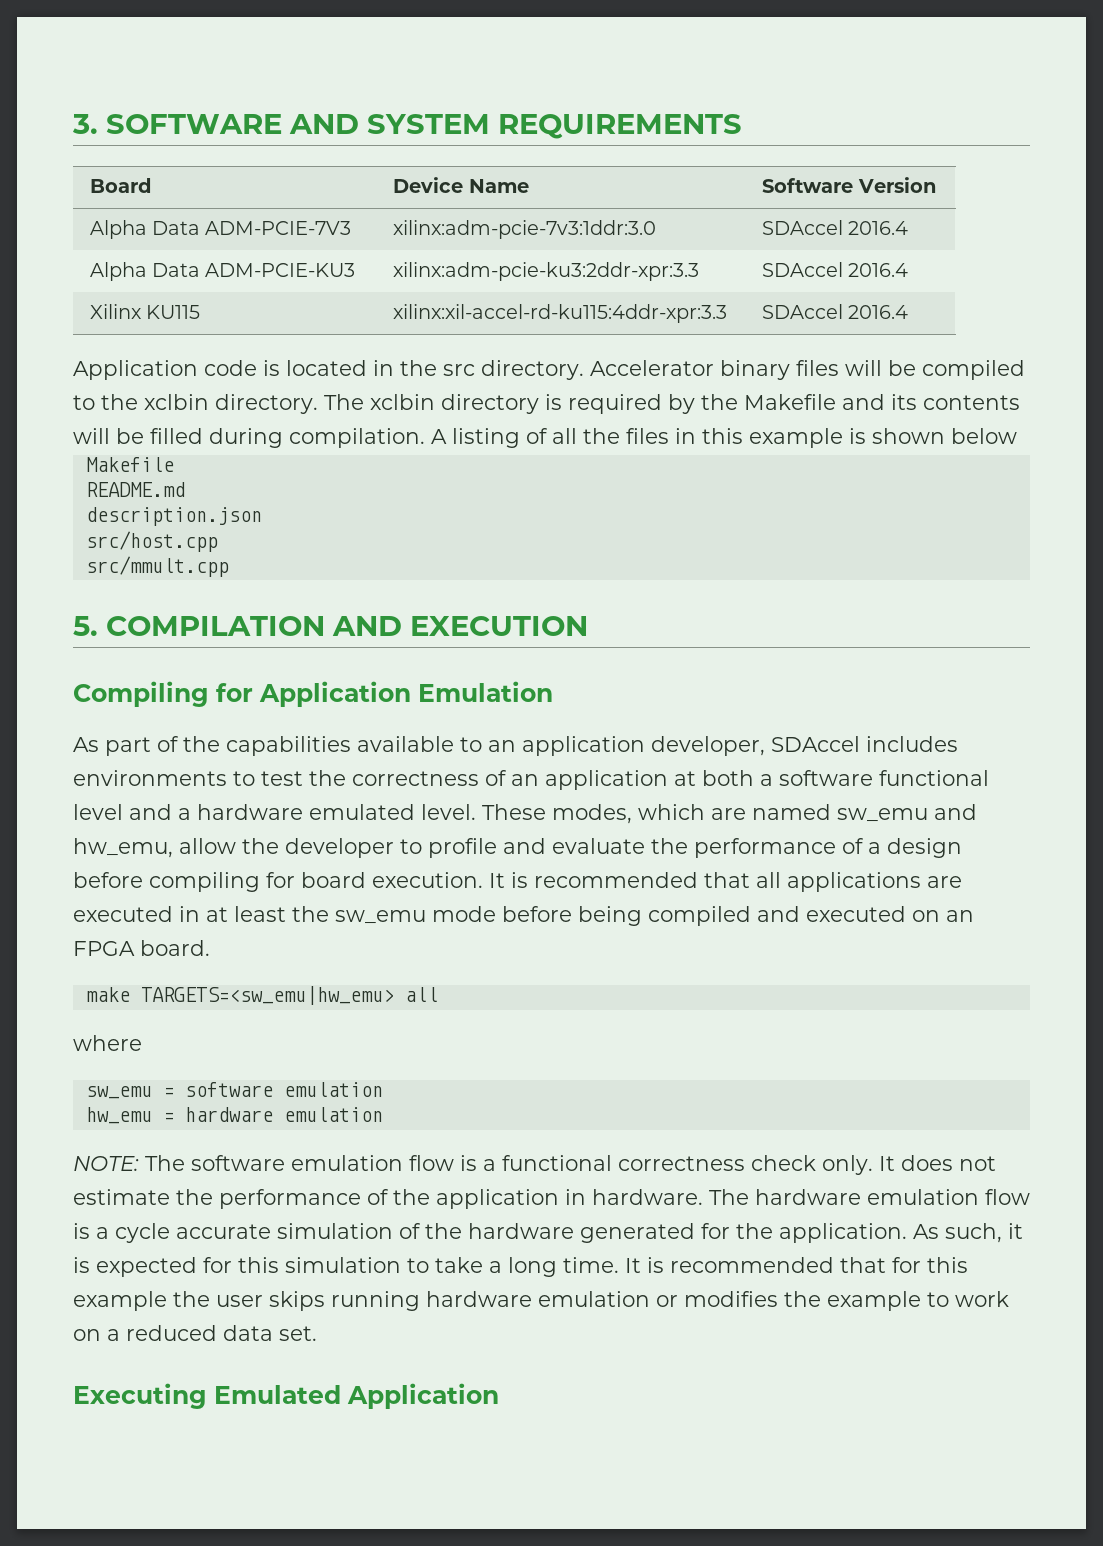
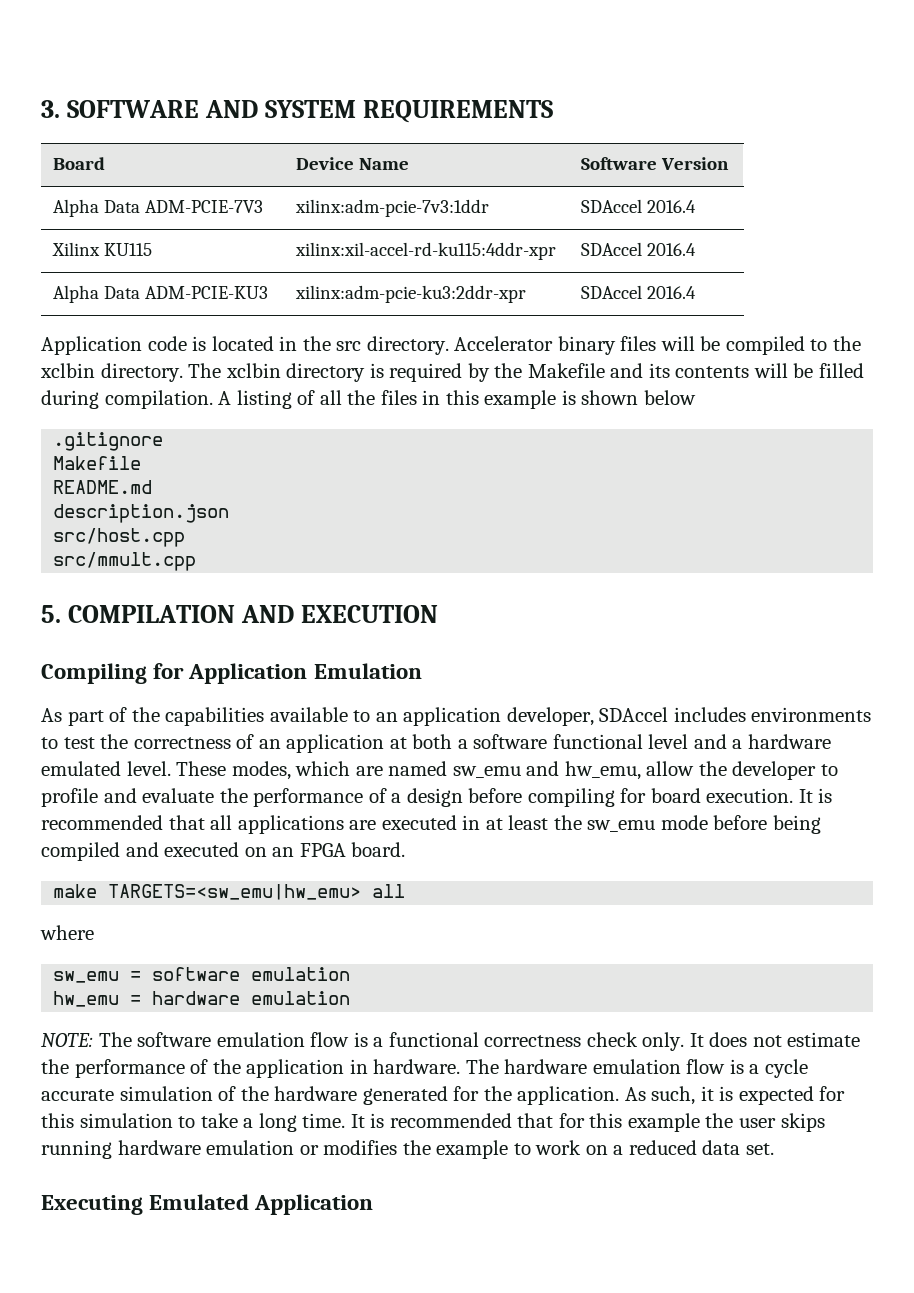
- Alpha Data ADM-PCIE-7V3 | xilinx:adm-pcie-7v3:1ddr:3.0 | SDAccel 2016.4
+ Alpha Data ADM-PCIE-7V3 | xilinx:adm-pcie-7v3:1ddr | SDAccel 2016.4
+ Xilinx KU115 | xilinx:xil-accel-rd-ku115:4ddr-xpr | SDAccel 2016.4
- Alpha Data ADM-PCIE-KU3 | xilinx:adm-pcie-ku3:2ddr-xpr:3.3 | SDAccel 2016.4
- Xilinx KU115 | xilinx:xil-accel-rd-ku115:4ddr-xpr:3.3 | SDAccel 2016.4
+ Alpha Data ADM-PCIE-KU3 | xilinx:adm-pcie-ku3:2ddr-xpr | SDAccel 2016.4
+ .gitignore

